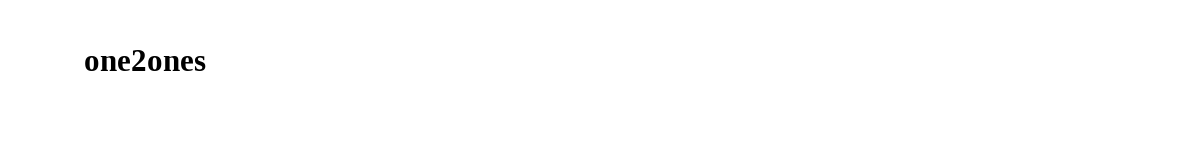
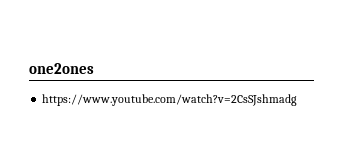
+ https://www.youtube.com/watch?v=2CsSJshmadg

